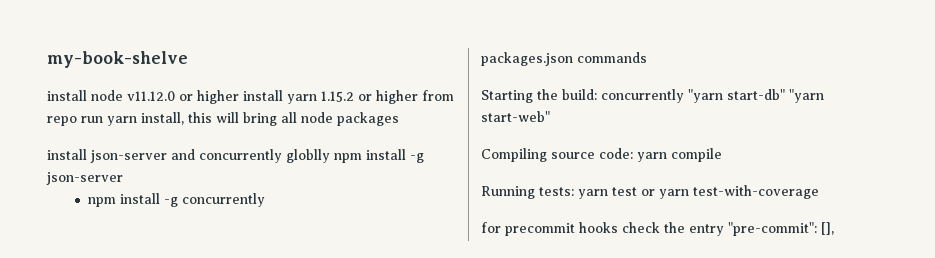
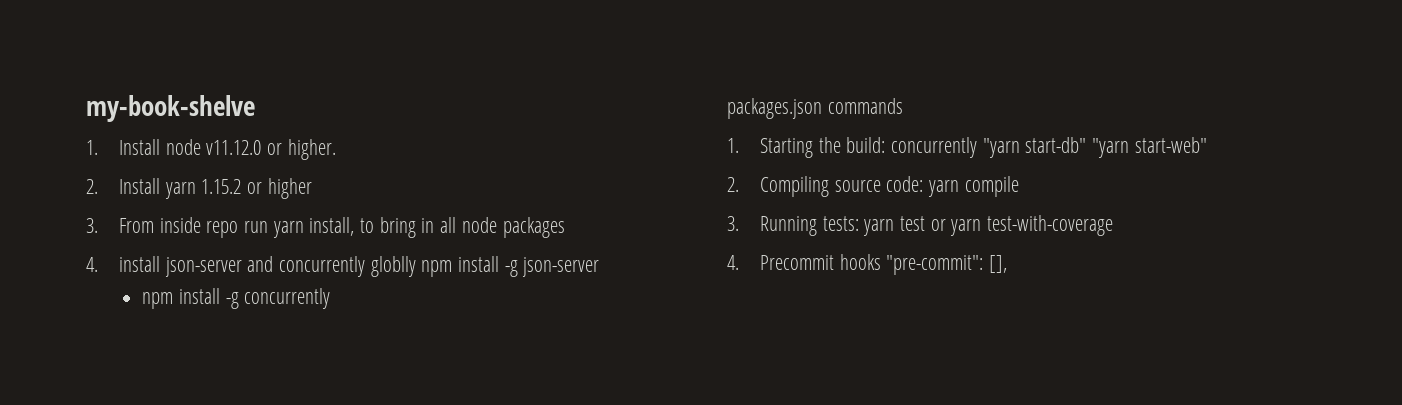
- install node v11.12.0 or higher install yarn 1.15.2 or higher from repo run yarn install, this will bring all node packages
+ 1. Install node v11.12.0 or higher.
+ 2. Install yarn 1.15.2 or higher
+ 3. From inside repo run yarn install, to bring in all node packages
- install json-server and concurrently globlly npm install -g json-server
+ 4. install json-server and concurrently globlly npm install -g json-server
- Starting the build: concurrently "yarn start-db" "yarn start-web"
+ 1. Starting the build: concurrently "yarn start-db" "yarn start-web"
- Compiling source code: yarn compile
+ 2. Compiling source code: yarn compile
- Running tests: yarn test or yarn test-with-coverage
+ 3. Running tests: yarn test or yarn test-with-coverage
- for precommit hooks check the entry "pre-commit": [],
+ 4. Precommit hooks "pre-commit": [],

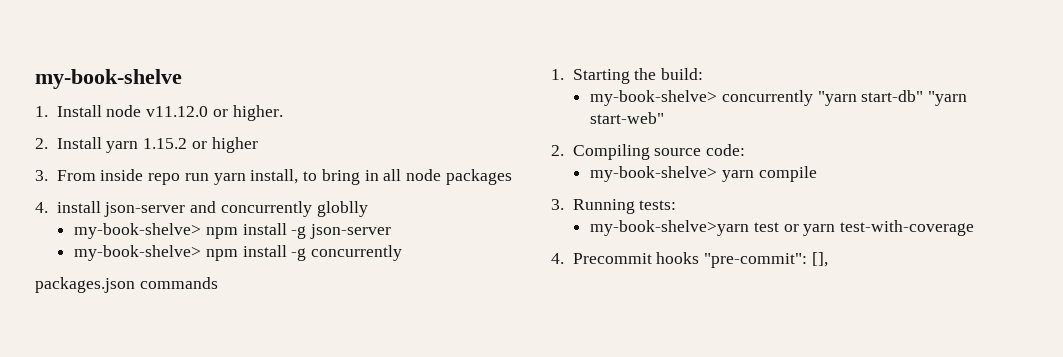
- 4. install json-server and concurrently globlly npm install -g json-server
+ 4. install json-server and concurrently globlly
+ my-book-shelve> npm install -g json-server
- npm install -g concurrently
+ my-book-shelve> npm install -g concurrently
- 1. Starting the build: concurrently "yarn start-db" "yarn start-web"
+ 1. Starting the build:
+ my-book-shelve> concurrently "yarn start-db" "yarn start-web"
- 2. Compiling source code: yarn compile
+ 2. Compiling source code:
+ my-book-shelve> yarn compile
- 3. Running tests: yarn test or yarn test-with-coverage
+ 3. Running tests:
+ my-book-shelve>yarn test or yarn test-with-coverage

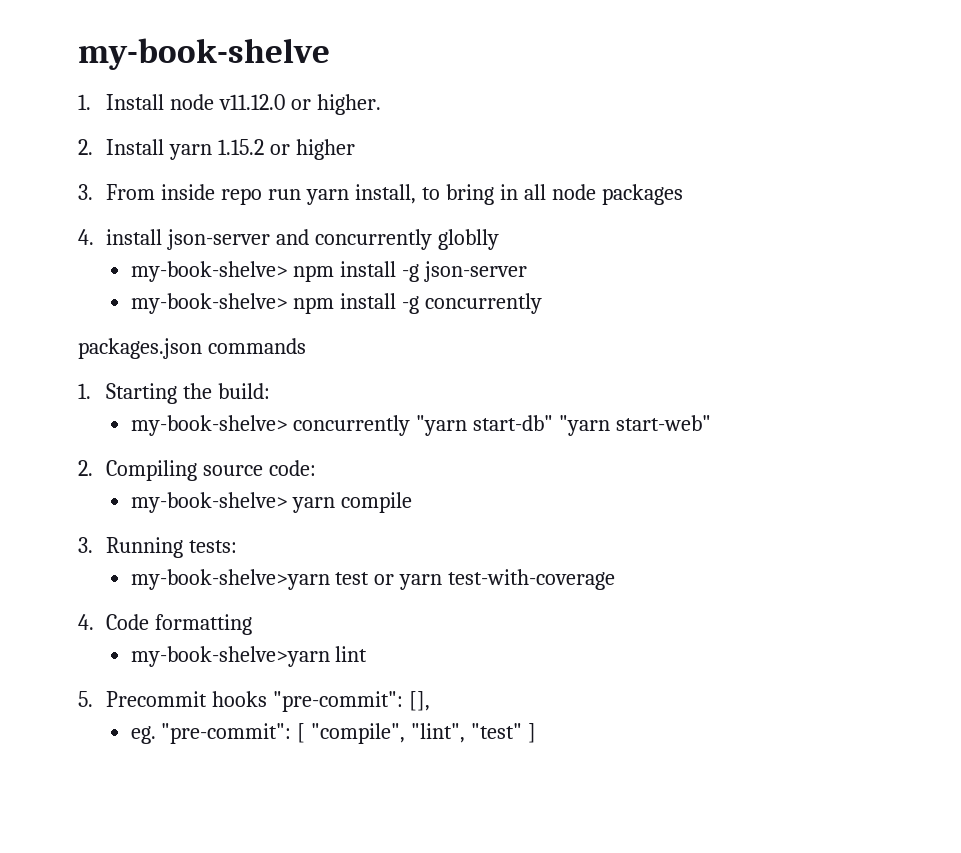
- 4. Precommit hooks "pre-commit": [],
+ 4. Code formatting
+ my-book-shelve>yarn lint
+ 5. Precommit hooks "pre-commit": [],
+ eg. "pre-commit": [ "compile", "lint", "test" ]

